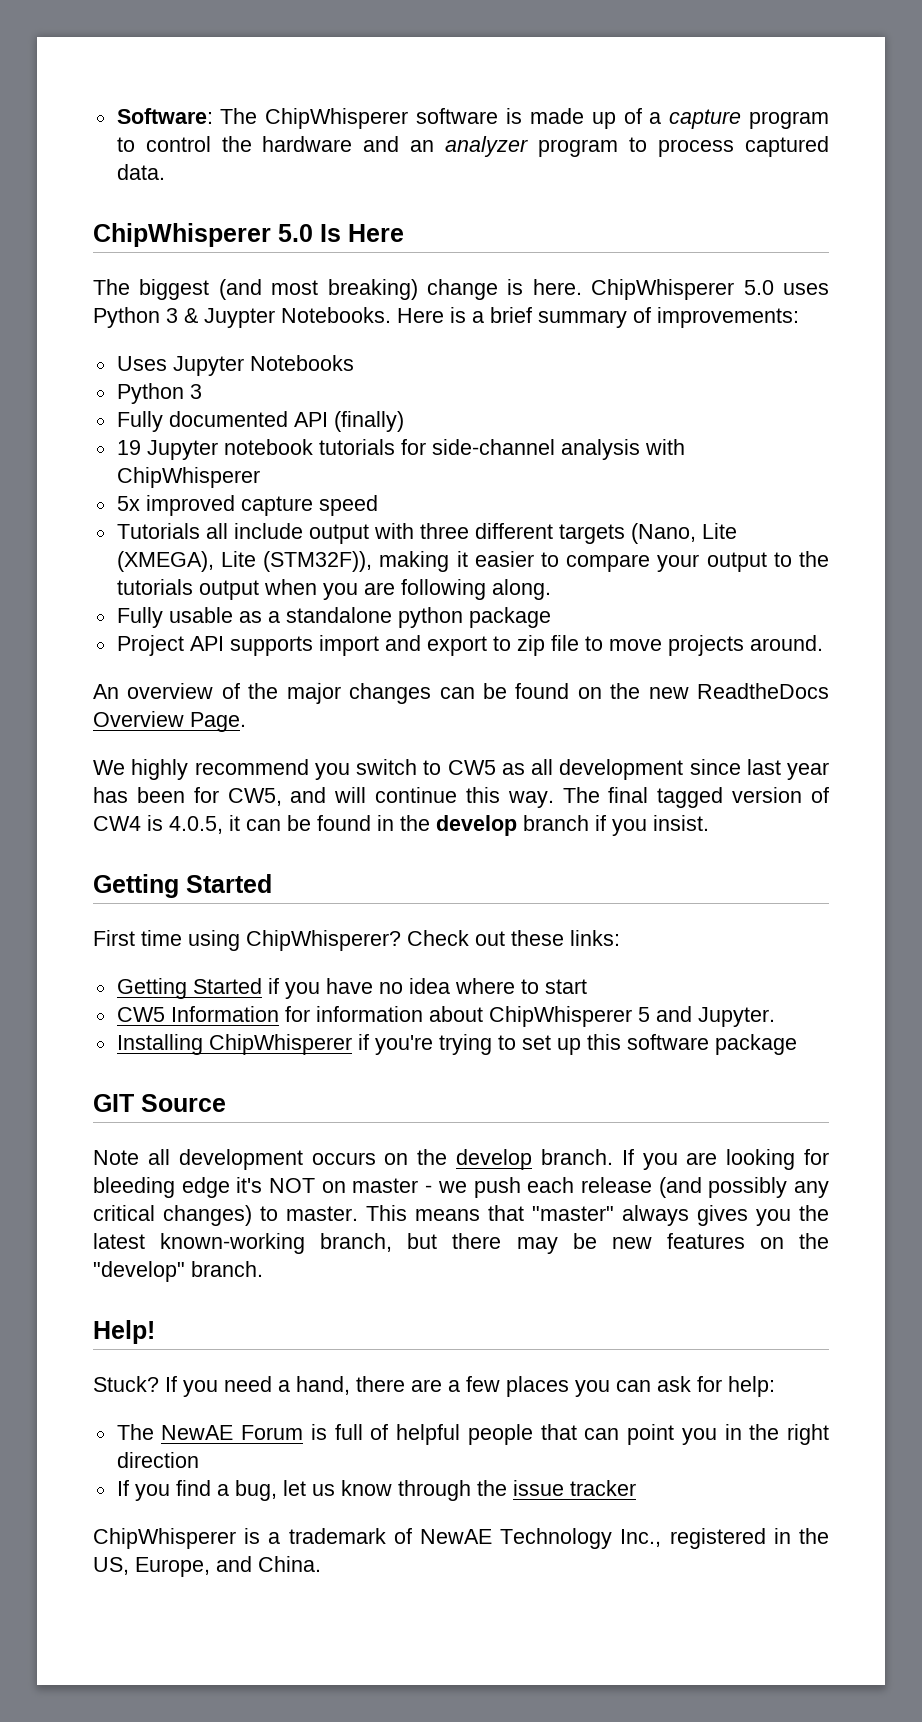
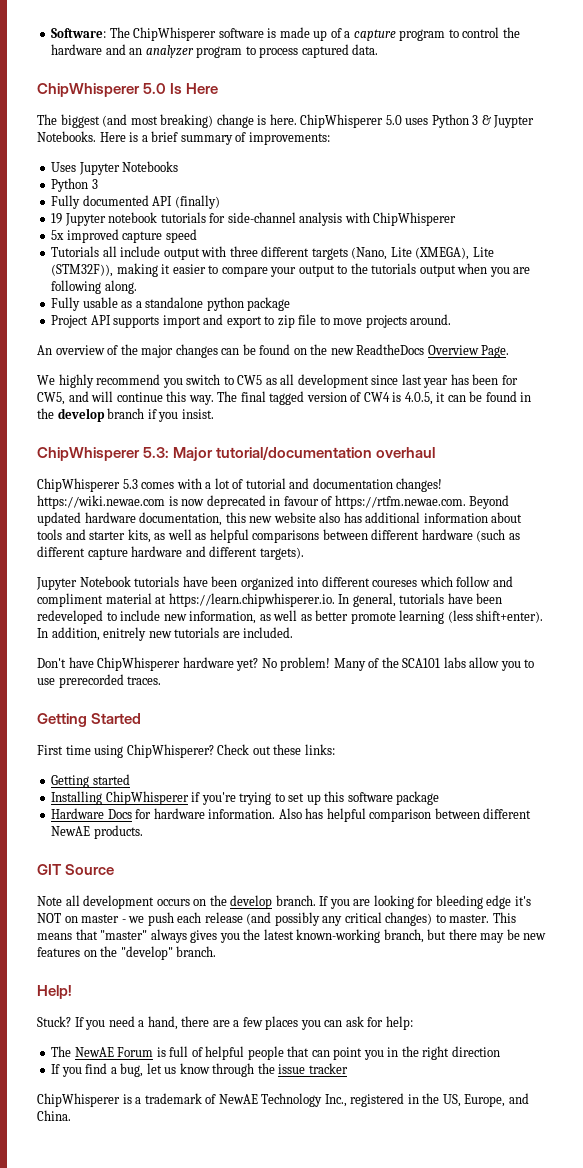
+ ChipWhisperer 5.3: Major tutorial/documentation overhaul
+ ChipWhisperer 5.3 comes with a lot of tutorial and documentation changes! https://wiki.newae.com is now deprecated in favour of https://rtfm.newae.com. Beyond updated hardware documentation, this new website also has additional information about tools and starter kits, as well as helpful comparisons between different hardware (such as different capture hardware and different targets).
+ Jupyter Notebook tutorials have been organized into different coureses which follow and compliment material at https://learn.chipwhisperer.io. In general, tutorials have been redeveloped to include new information, as well as better promote learning (less shift+enter). In addition, enitrely new tutorials are included.
+ Don't have ChipWhisperer hardware yet? No problem! Many of the SCA101 labs allow you to use prerecorded traces.
- Getting Started if you have no idea where to start
- CW5 Information for information about ChipWhisperer 5 and Jupyter.
+ Getting started
+ Hardware Docs for hardware information. Also has helpful comparison between different NewAE products.

